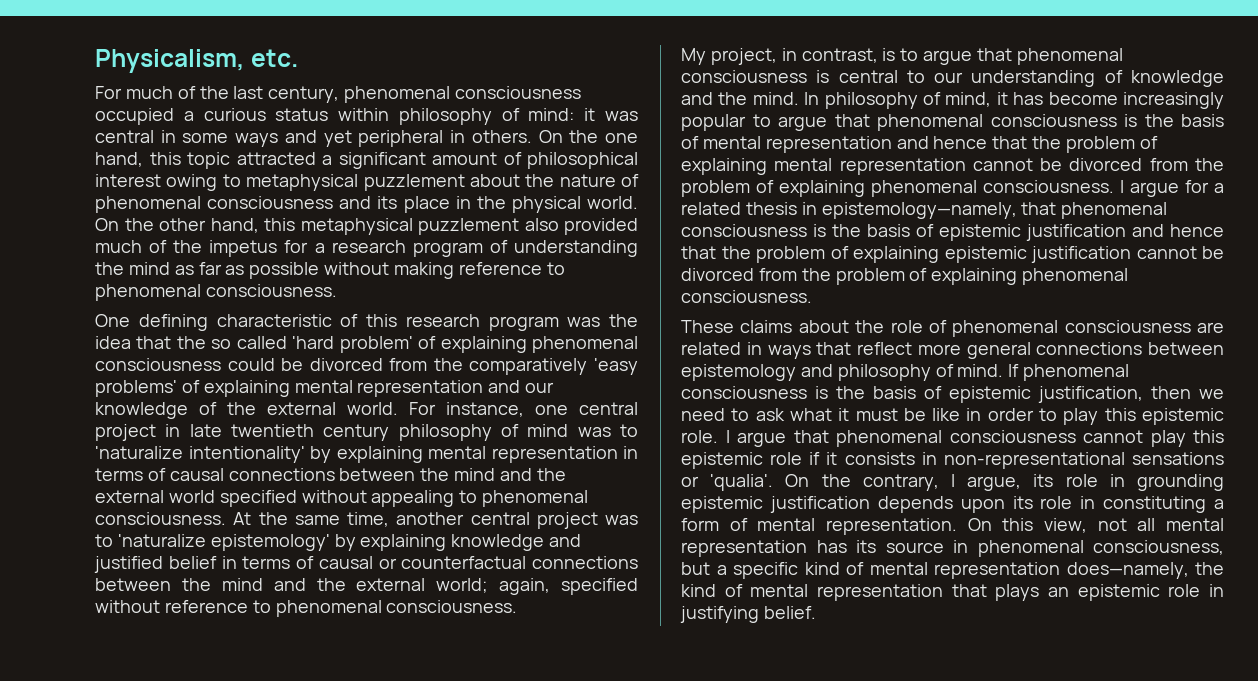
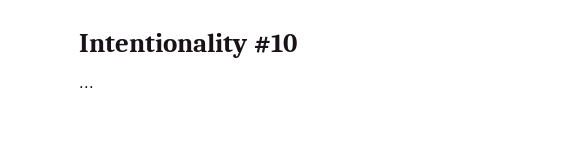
- Physicalism, etc.
- For much of the last century, phenomenal consciousness occupied a curious status within philosophy of mind: it was central in some ways and yet peripheral in others. On the one hand, this topic attracted a significant amount of philosophical interest owing to metaphysical puzzlement about the nature of phenomenal consciousness and its place in the physical world. On the other hand, this metaphysical puzzlement also provided much of the impetus for a research program of understanding the mind as far as possible without making reference to phenomenal consciousness.
- One defining characteristic of this research program was the idea that the so called 'hard problem' of explaining phenomenal consciousness could be divorced from the comparatively 'easy problems' of explaining mental representation and our knowledge of the external world. For instance, one central project in late twentieth century philosophy of mind was to 'naturalize intentionality' by explaining mental representation in terms of causal connections between the mind and the external world specified without appealing to phenomenal consciousness. At the same time, another central project was to 'naturalize epistemology' by explaining knowledge and justified belief in terms of causal or counterfactual connections between the mind and the external world; again, specified without reference to phenomenal consciousness.
- My project, in contrast, is to argue that phenomenal consciousness is central to our understanding of knowledge and the mind. In philosophy of mind, it has become increasingly popular to argue that phenomenal consciousness is the basis of mental representation and hence that the problem of explaining mental representation cannot be divorced from the problem of explaining phenomenal consciousness. I argue for a related thesis in epistemology—namely, that phenomenal consciousness is the basis of epistemic justification and hence that the problem of explaining epistemic justification cannot be divorced from the problem of explaining phenomenal consciousness.
- These claims about the role of phenomenal consciousness are related in ways that reflect more general connections between epistemology and philosophy of mind. If phenomenal consciousness is the basis of epistemic justification, then we need to ask what it must be like in order to play this epistemic role. I argue that phenomenal consciousness cannot play this epistemic role if it consists in non-representational sensations or 'qualia'. On the contrary, I argue, its role in grounding epistemic justification depends upon its role in constituting a form of mental representation. On this view, not all mental representation has its source in phenomenal consciousness, but a specific kind of mental representation does—namely, the kind of mental representation that plays an epistemic role in justifying belief.
+ Intentionality #10
+ ...

